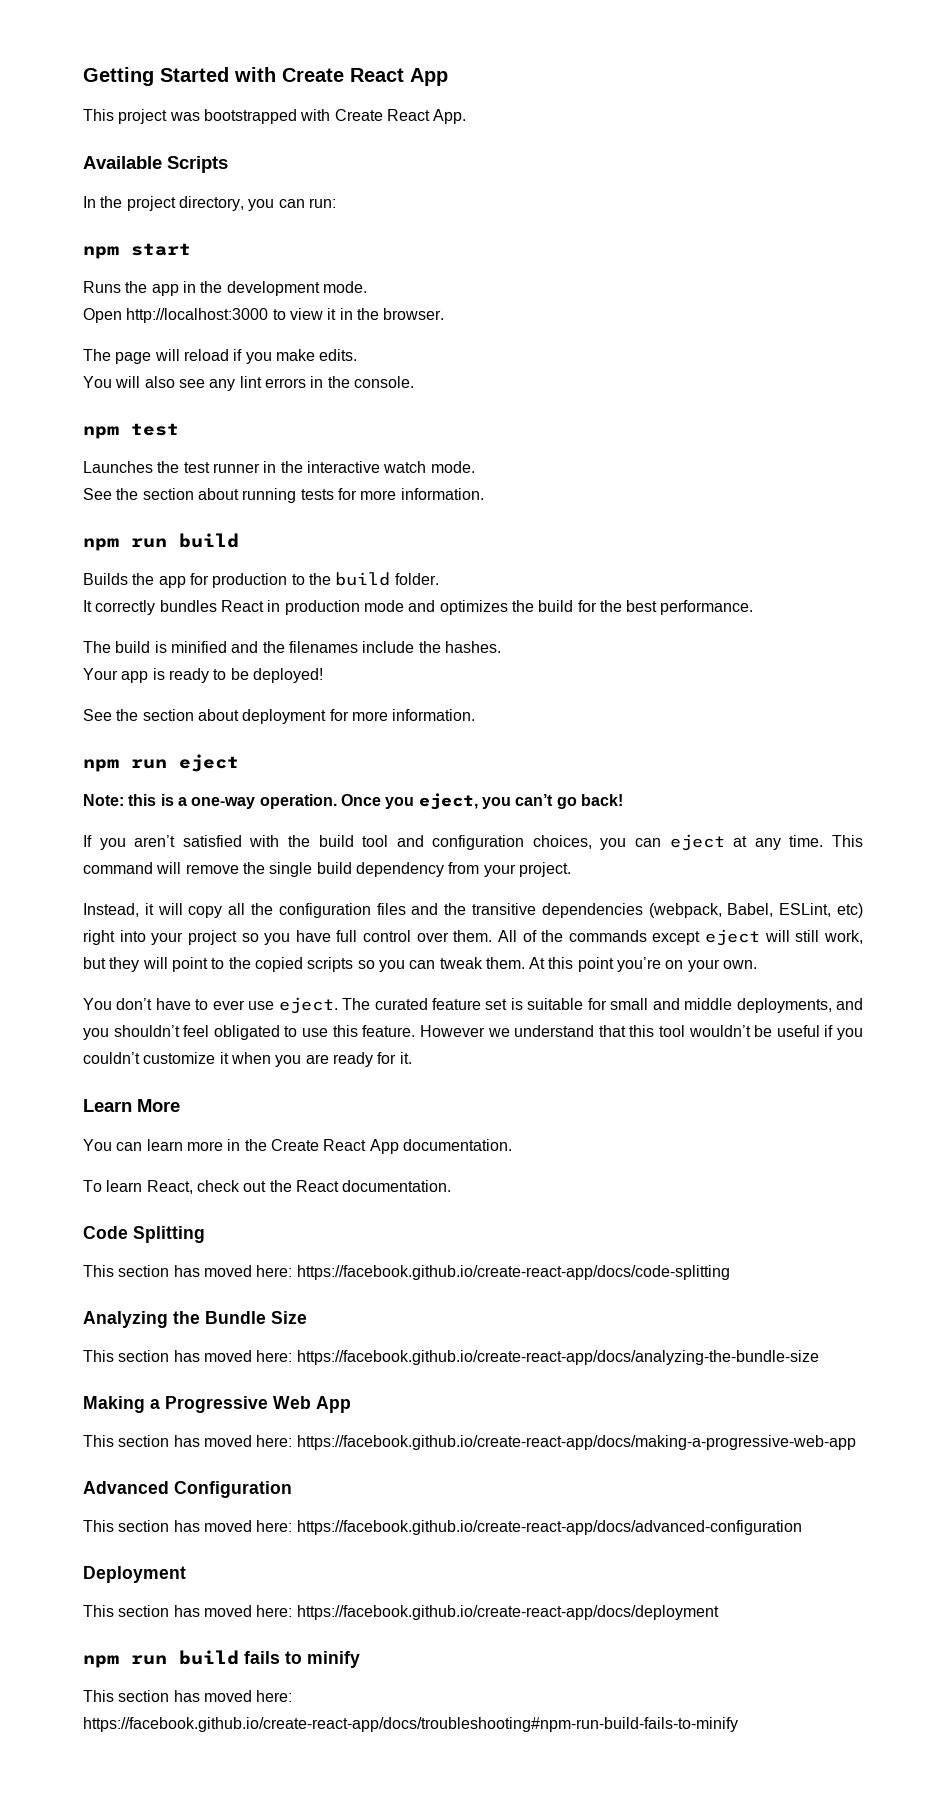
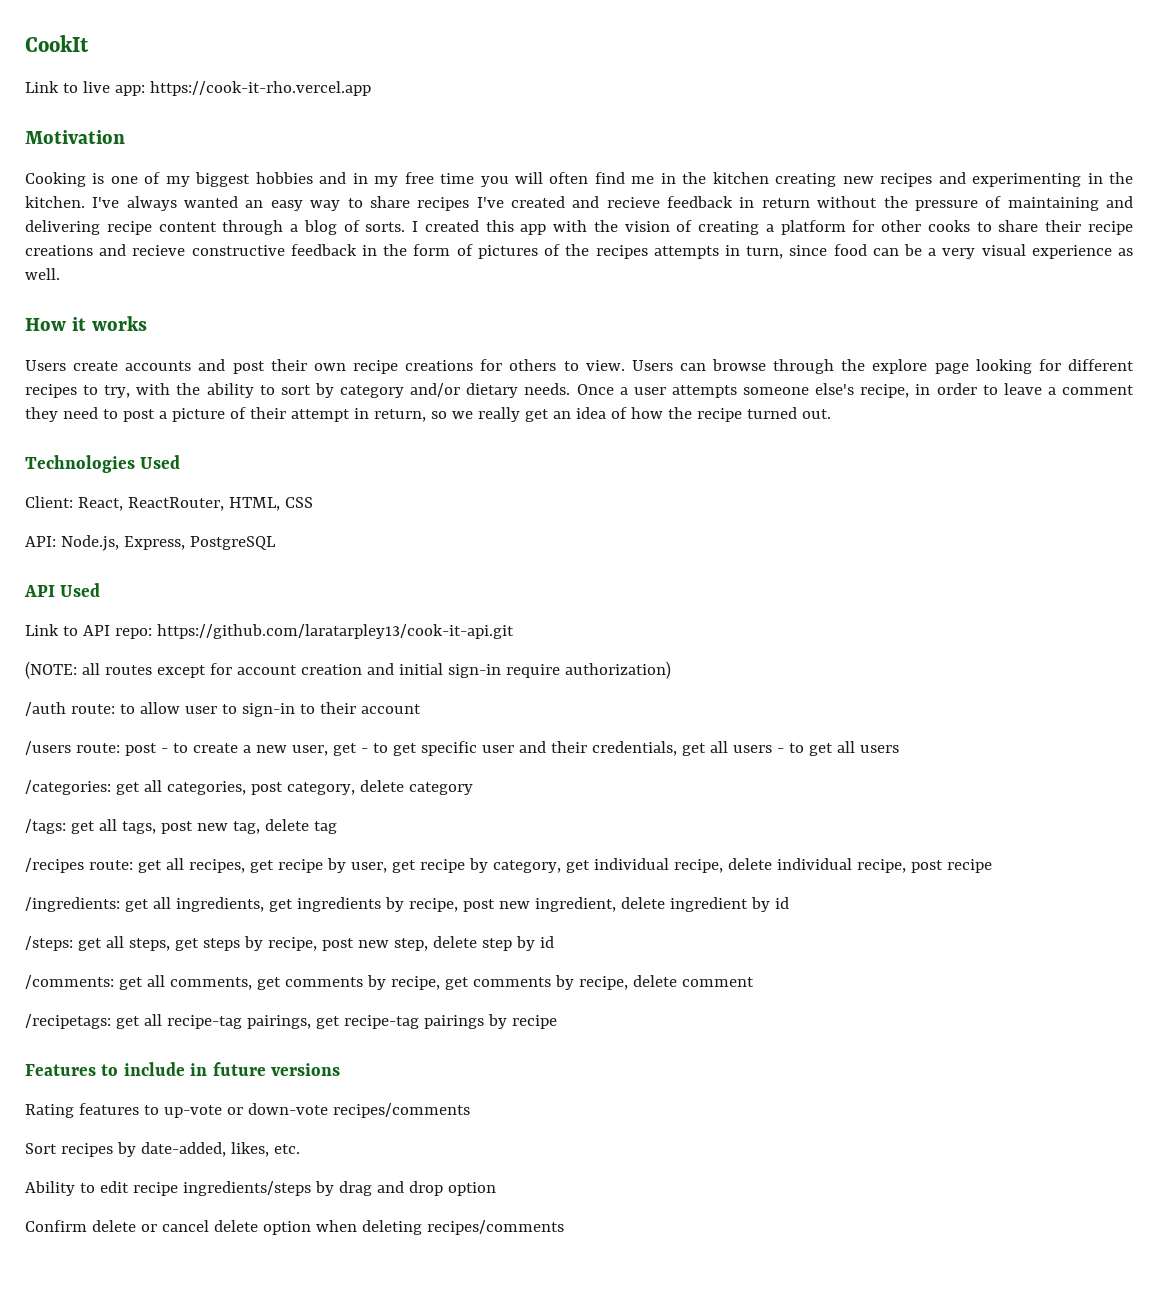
- Getting Started with Create React App
- This project was bootstrapped with Create React App.
- Available Scripts
- In the project directory, you can run:
- npm start
- Runs the app in the development mode.
- Open http://localhost:3000 to view it in the browser.
- The page will reload if you make edits.
- You will also see any lint errors in the console.
- npm test
- Launches the test runner in the interactive watch mode.
- See the section about running tests for more information.
- npm run build
- Builds the app for production to the build folder.
- It correctly bundles React in production mode and optimizes the build for the best performance.
- The build is minified and the filenames include the hashes.
- Your app is ready to be deployed!
- See the section about deployment for more information.
- npm run eject
- Note: this is a one-way operation. Once you eject, you can’t go back!
- If you aren’t satisfied with the build tool and configuration choices, you can eject at any time. This command will remove the single build dependency from your project.
- Instead, it will copy all the configuration files and the transitive dependencies (webpack, Babel, ESLint, etc) right into your project so you have full control over them. All of the commands except eject will still work, but they will point to the copied scripts so you can tweak them. At this point you’re on your own.
- You don’t have to ever use eject. The curated feature set is suitable for small and middle deployments, and you shouldn’t feel obligated to use this feature. However we understand that this tool wouldn’t be useful if you couldn’t customize it when you are ready for it.
- Learn More
- You can learn more in the Create React App documentation.
- To learn React, check out the React documentation.
- Code Splitting
- This section has moved here: https://facebook.github.io/create-react-app/docs/code-splitting
- Analyzing the Bundle Size
- This section has moved here: https://facebook.github.io/create-react-app/docs/analyzing-the-bundle-size
- Making a Progressive Web App
- This section has moved here: https://facebook.github.io/create-react-app/docs/making-a-progressive-web-app
- Advanced Configuration
- This section has moved here: https://facebook.github.io/create-react-app/docs/advanced-configuration
- Deployment
- This section has moved here: https://facebook.github.io/create-react-app/docs/deployment
- npm run build fails to minify
- This section has moved here: https://facebook.github.io/create-react-app/docs/troubleshooting#npm-run-build-fails-to-minify
+ CookIt
+ Link to live app: https://cook-it-rho.vercel.app
+ Motivation
+ Cooking is one of my biggest hobbies and in my free time you will often find me in the kitchen creating new recipes and experimenting in the kitchen. I've always wanted an easy way to share recipes I've created and recieve feedback in return without the pressure of maintaining and delivering recipe content through a blog of sorts. I created this app with the vision of creating a platform for other cooks to share their recipe creations and recieve constructive feedback in the form of pictures of the recipes attempts in turn, since food can be a very visual experience as well.
+ How it works
+ Users create accounts and post their own recipe creations for others to view. Users can browse through the explore page looking for different recipes to try, with the ability to sort by category and/or dietary needs. Once a user attempts someone else's recipe, in order to leave a comment they need to post a picture of their attempt in return, so we really get an idea of how the recipe turned out.
+ Technologies Used
+ Client: React, ReactRouter, HTML, CSS
+ API: Node.js, Express, PostgreSQL
+ API Used
+ Link to API repo: https://github.com/laratarpley13/cook-it-api.git
+ (NOTE: all routes except for account creation and initial sign-in require authorization)
+ /auth route: to allow user to sign-in to their account
+ /users route: post - to create a new user, get - to get specific user and their credentials, get all users - to get all users
+ /categories: get all categories, post category, delete category
+ /tags: get all tags, post new tag, delete tag
+ /recipes route: get all recipes, get recipe by user, get recipe by category, get individual recipe, delete individual recipe, post recipe
+ /ingredients: get all ingredients, get ingredients by recipe, post new ingredient, delete ingredient by id
+ /steps: get all steps, get steps by recipe, post new step, delete step by id
+ /comments: get all comments, get comments by recipe, get comments by recipe, delete comment
+ /recipetags: get all recipe-tag pairings, get recipe-tag pairings by recipe
+ Features to include in future versions
+ Rating features to up-vote or down-vote recipes/comments
+ Sort recipes by date-added, likes, etc.
+ Ability to edit recipe ingredients/steps by drag and drop option
+ Confirm delete or cancel delete option when deleting recipes/comments

